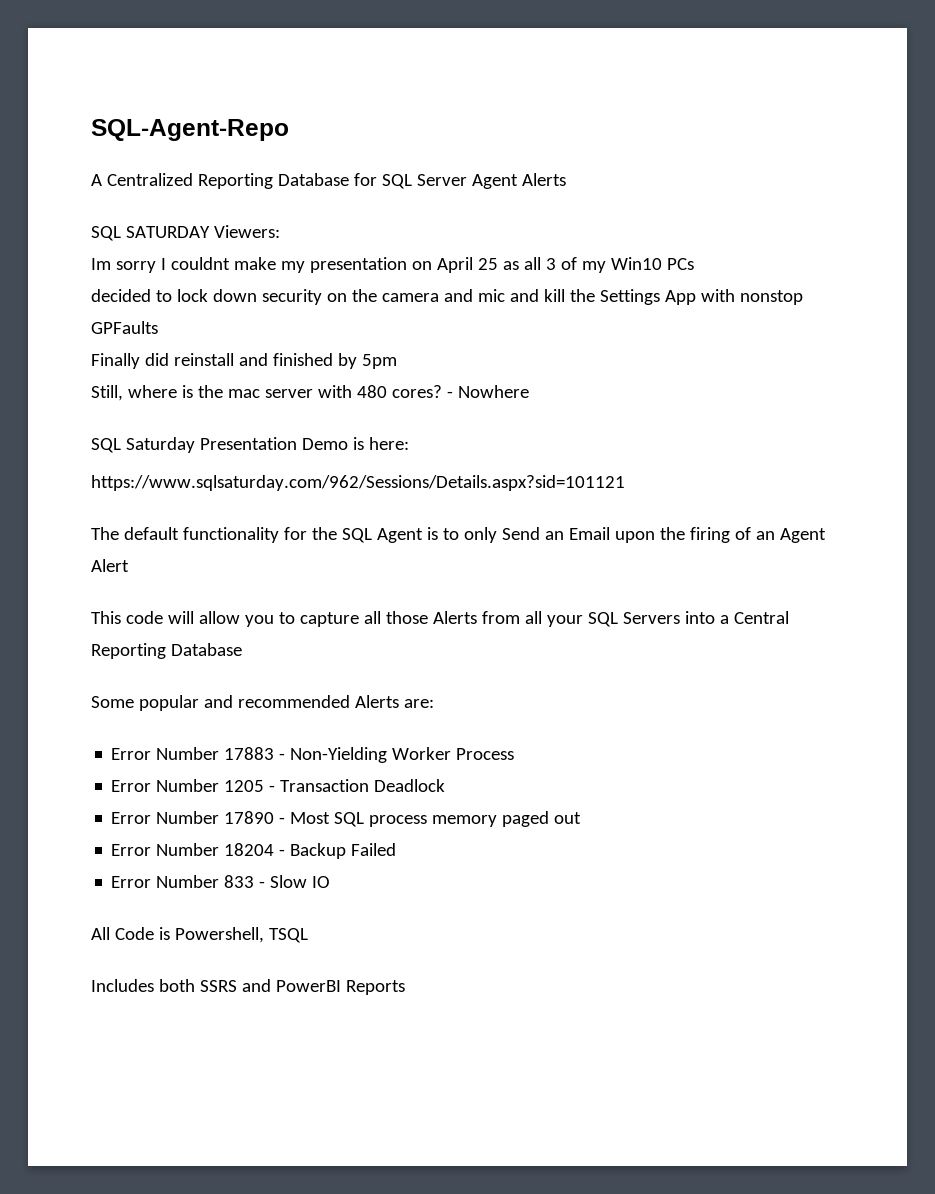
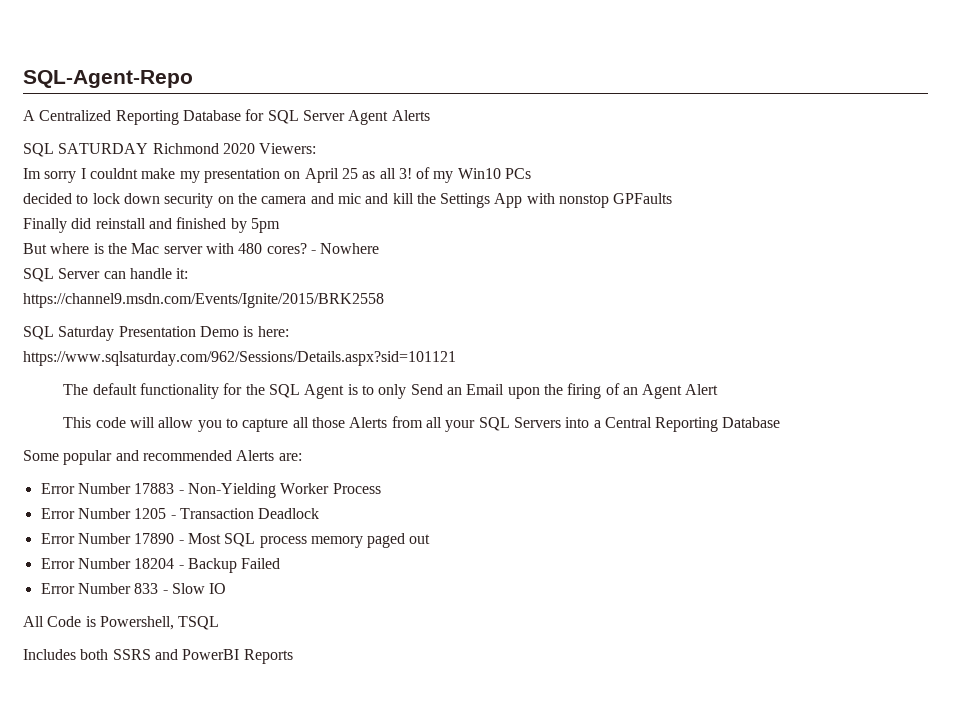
- SQL SATURDAY Viewers:
+ SQL SATURDAY Richmond 2020 Viewers:
- Im sorry I couldnt make my presentation on April 25 as all 3 of my Win10 PCs
+ Im sorry I couldnt make my presentation on April 25 as all 3! of my Win10 PCs
- Still, where is the mac server with 480 cores?
+ But where is the Mac server with 480 cores?
+ SQL Server can handle it:
+ https://channel9.msdn.com/Events/Ignite/2015/BRK2558

